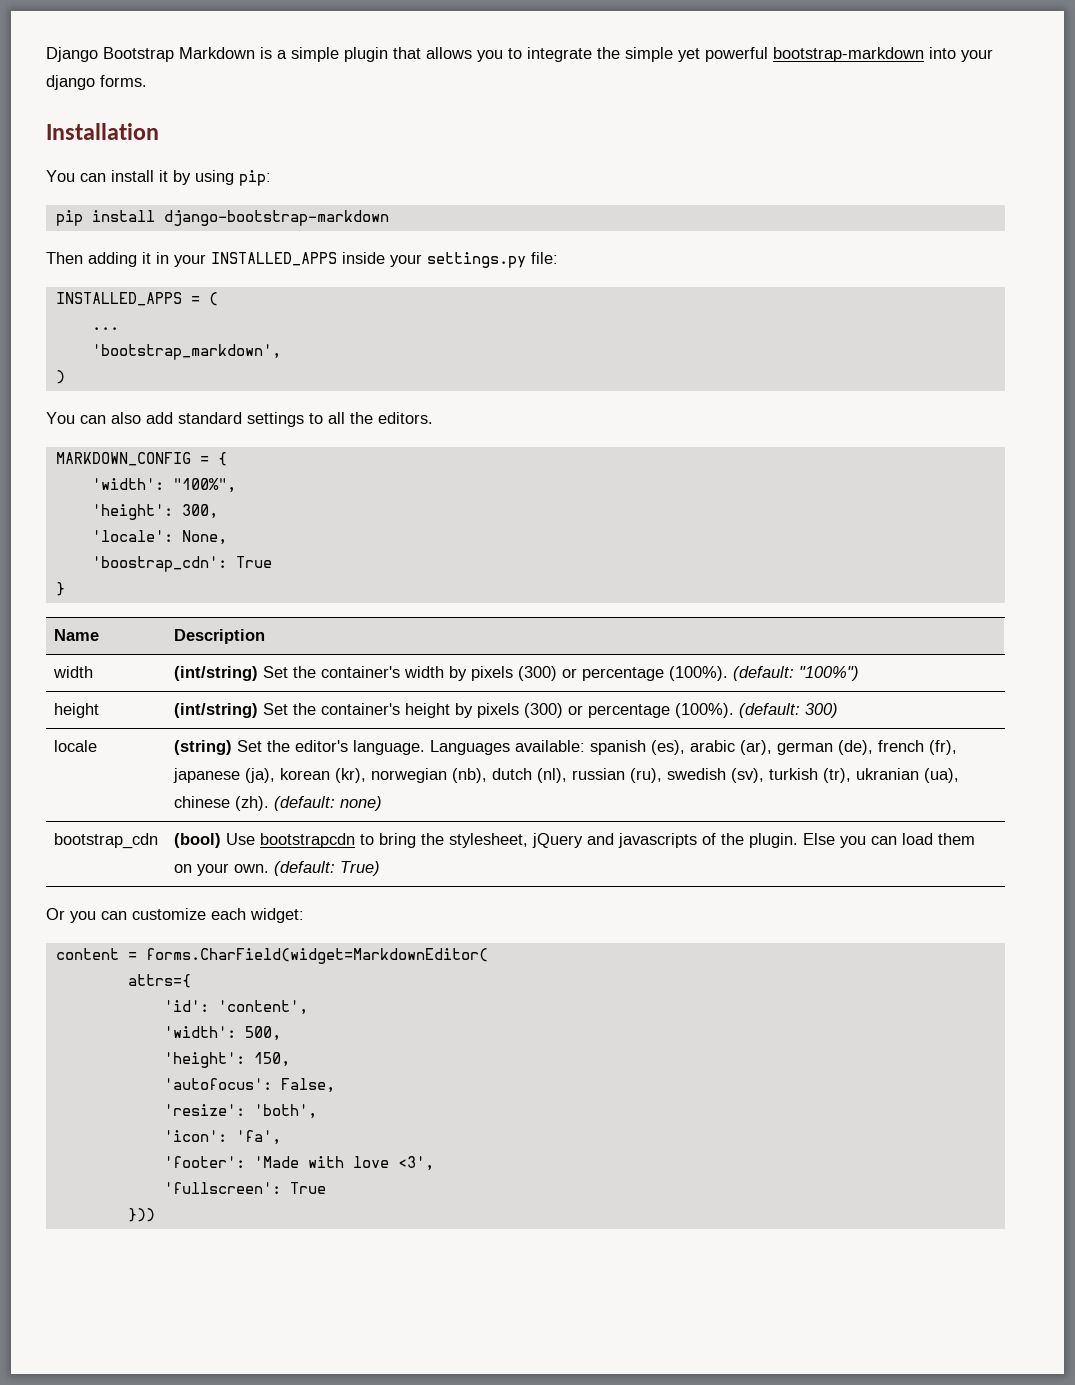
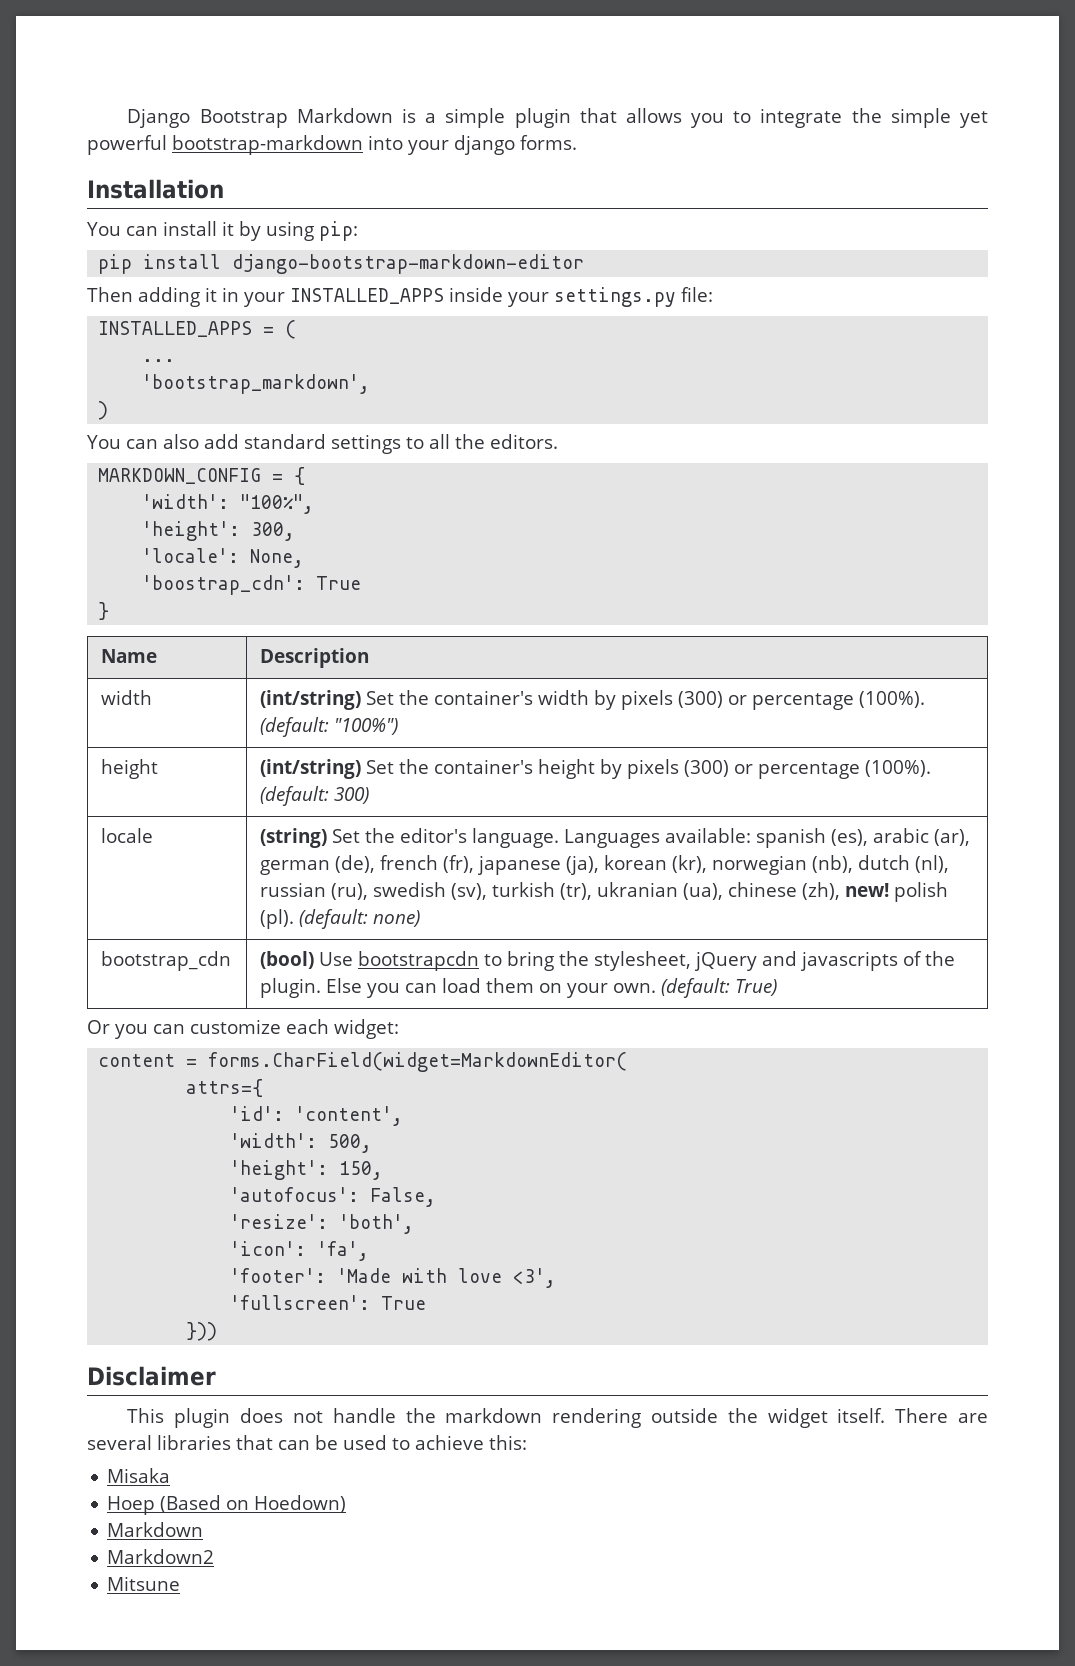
- pip install django-bootstrap-markdown
+ pip install django-bootstrap-markdown-editor
- locale | (string) Set the editor's language. Languages available: spanish (es), arabic (ar), german (de), french (fr), japanese (ja), korean (kr), norwegian (nb), dutch (nl), russian (ru), swedish (sv), turkish (tr), ukranian (ua), chinese (zh). (default: none)
+ locale | (string) Set the editor's language. Languages available: spanish (es), arabic (ar), german (de), french (fr), japanese (ja), korean (kr), norwegian (nb), dutch (nl), russian (ru), swedish (sv), turkish (tr), ukranian (ua), chinese (zh), new! polish (pl). (default: none)
+ Disclaimer
+ This plugin does not handle the markdown rendering outside the widget itself. There are several libraries that can be used to achieve this:
+ Misaka
+ Hoep (Based on Hoedown)
+ Markdown
+ Markdown2
+ Mitsune

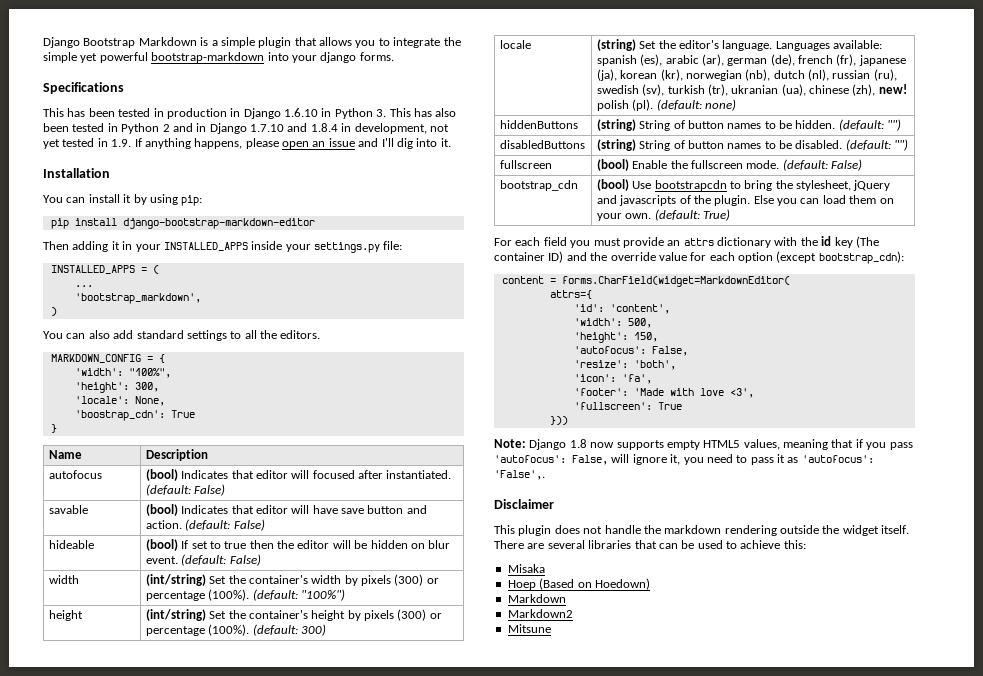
+ Specifications
+ This has been tested in production in Django 1.6.10 in Python 3. This has also been tested in Python 2 and in Django 1.7.10 and 1.8.4 in development, not yet tested in 1.9. If anything happens, please open an issue and I'll dig into it.
+ autofocus | (bool) Indicates that editor will focused after instantiated. (default: False)
+ savable | (bool) Indicates that editor will have save button and action. (default: False)
+ hideable | (bool) If set to true then the editor will be hidden on blur event. (default: False)
+ hiddenButtons | (string) String of button names to be hidden. (default: "")
+ disabledButtons | (string) String of button names to be disabled. (default: "")
+ fullscreen | (bool) Enable the fullscreen mode. (default: False)
- Or you can customize each widget:
+ For each field you must provide an attrs dictionary with the id key (The container ID) and the override value for each option (except bootstrap_cdn):
+ Note: Django 1.8 now supports empty HTML5 values, meaning that if you pass 'autofocus': False, will ignore it, you need to pass it as 'autofocus': 'False',.

